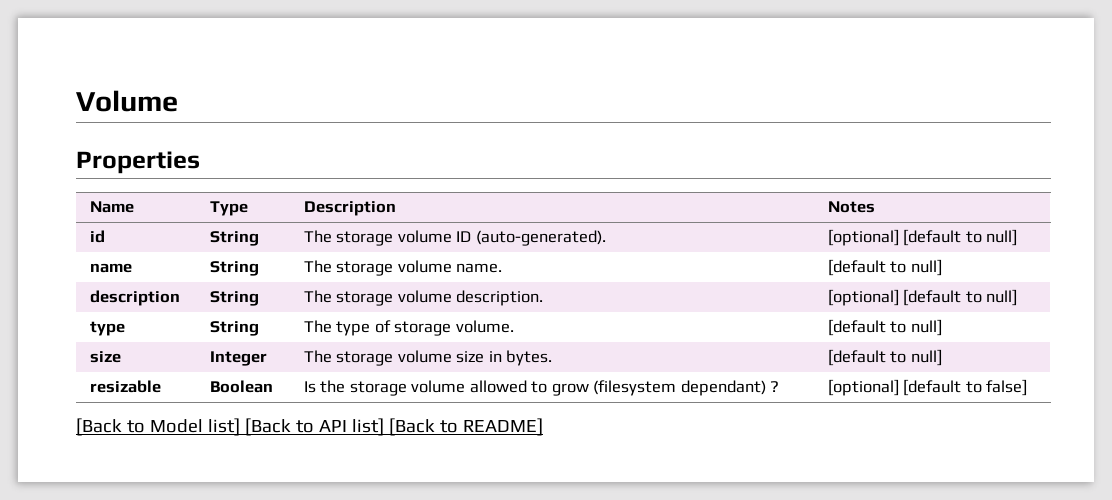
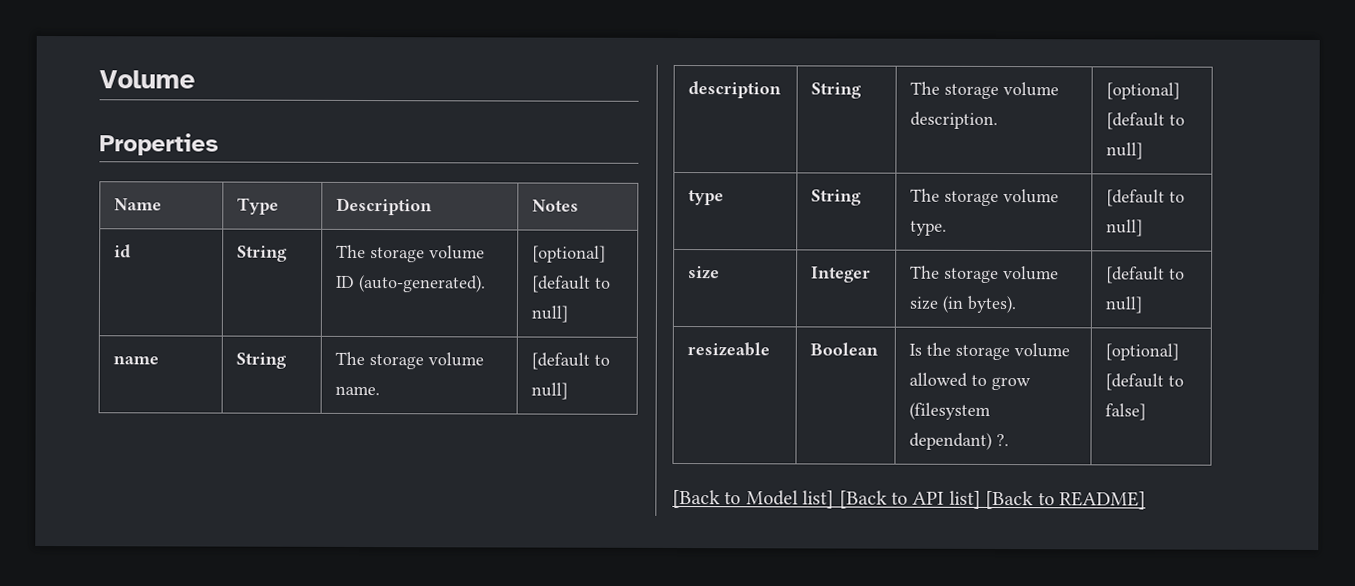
- type | String | The type of storage volume. | [default to null]
+ type | String | The storage volume type. | [default to null]
- size | Integer | The storage volume size in bytes. | [default to null]
- resizable | Boolean | Is the storage volume allowed to grow (filesystem dependant) ? | [optional] [default to false]
+ size | Integer | The storage volume size (in bytes). | [default to null]
+ resizeable | Boolean | Is the storage volume allowed to grow (filesystem dependant) ?. | [optional] [default to false]

